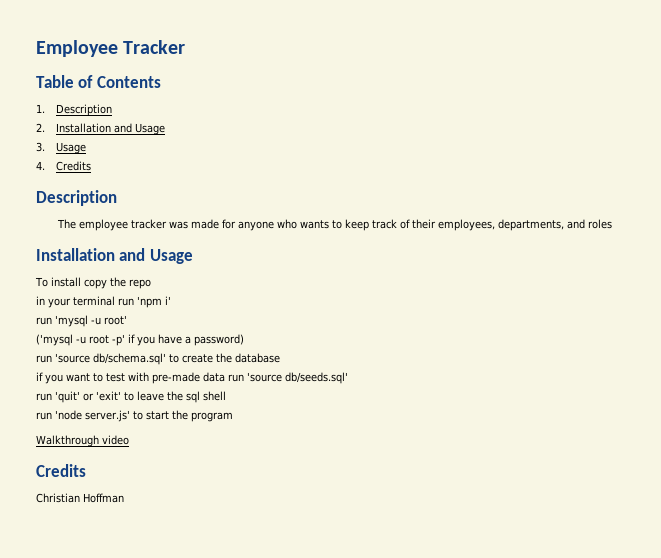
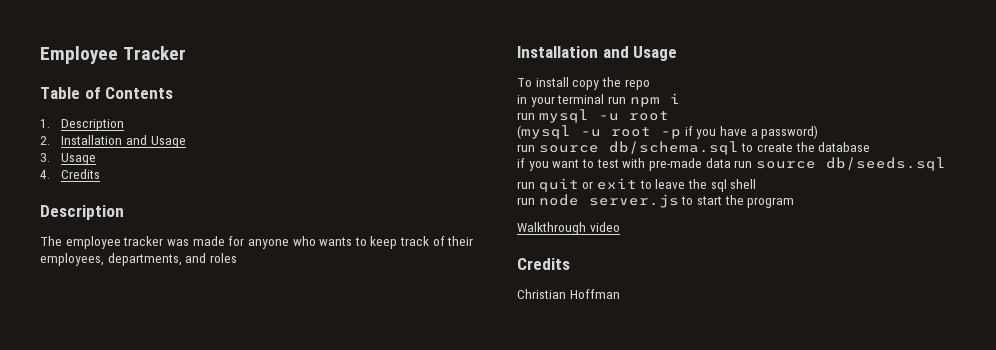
- in your terminal run 'npm i'
- run 'mysql -u root'
- ('mysql -u root -p' if you have a password)
+ in your terminal run npm i
+ run mysql -u root
+ (mysql -u root -p if you have a password)
- run 'source db/schema.sql' to create the database
+ run source db/schema.sql to create the database
- if you want to test with pre-made data run 'source db/seeds.sql'
- run 'quit' or 'exit' to leave the sql shell
+ if you want to test with pre-made data run source db/seeds.sql
+ run quit or exit to leave the sql shell
- run 'node server.js' to start the program
+ run node server.js to start the program

